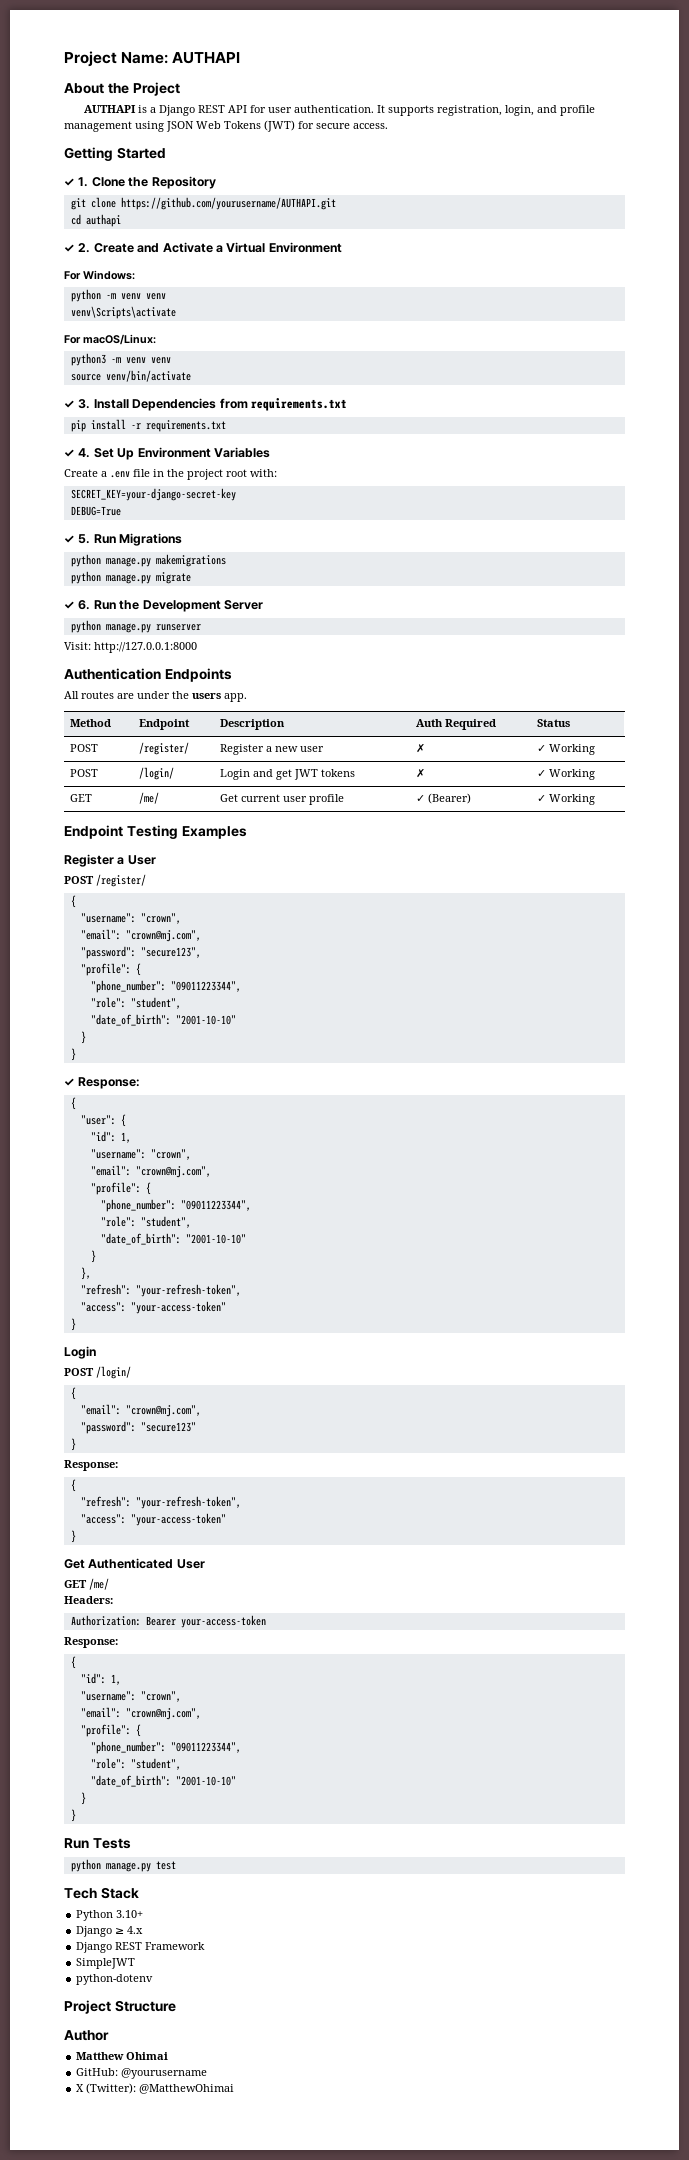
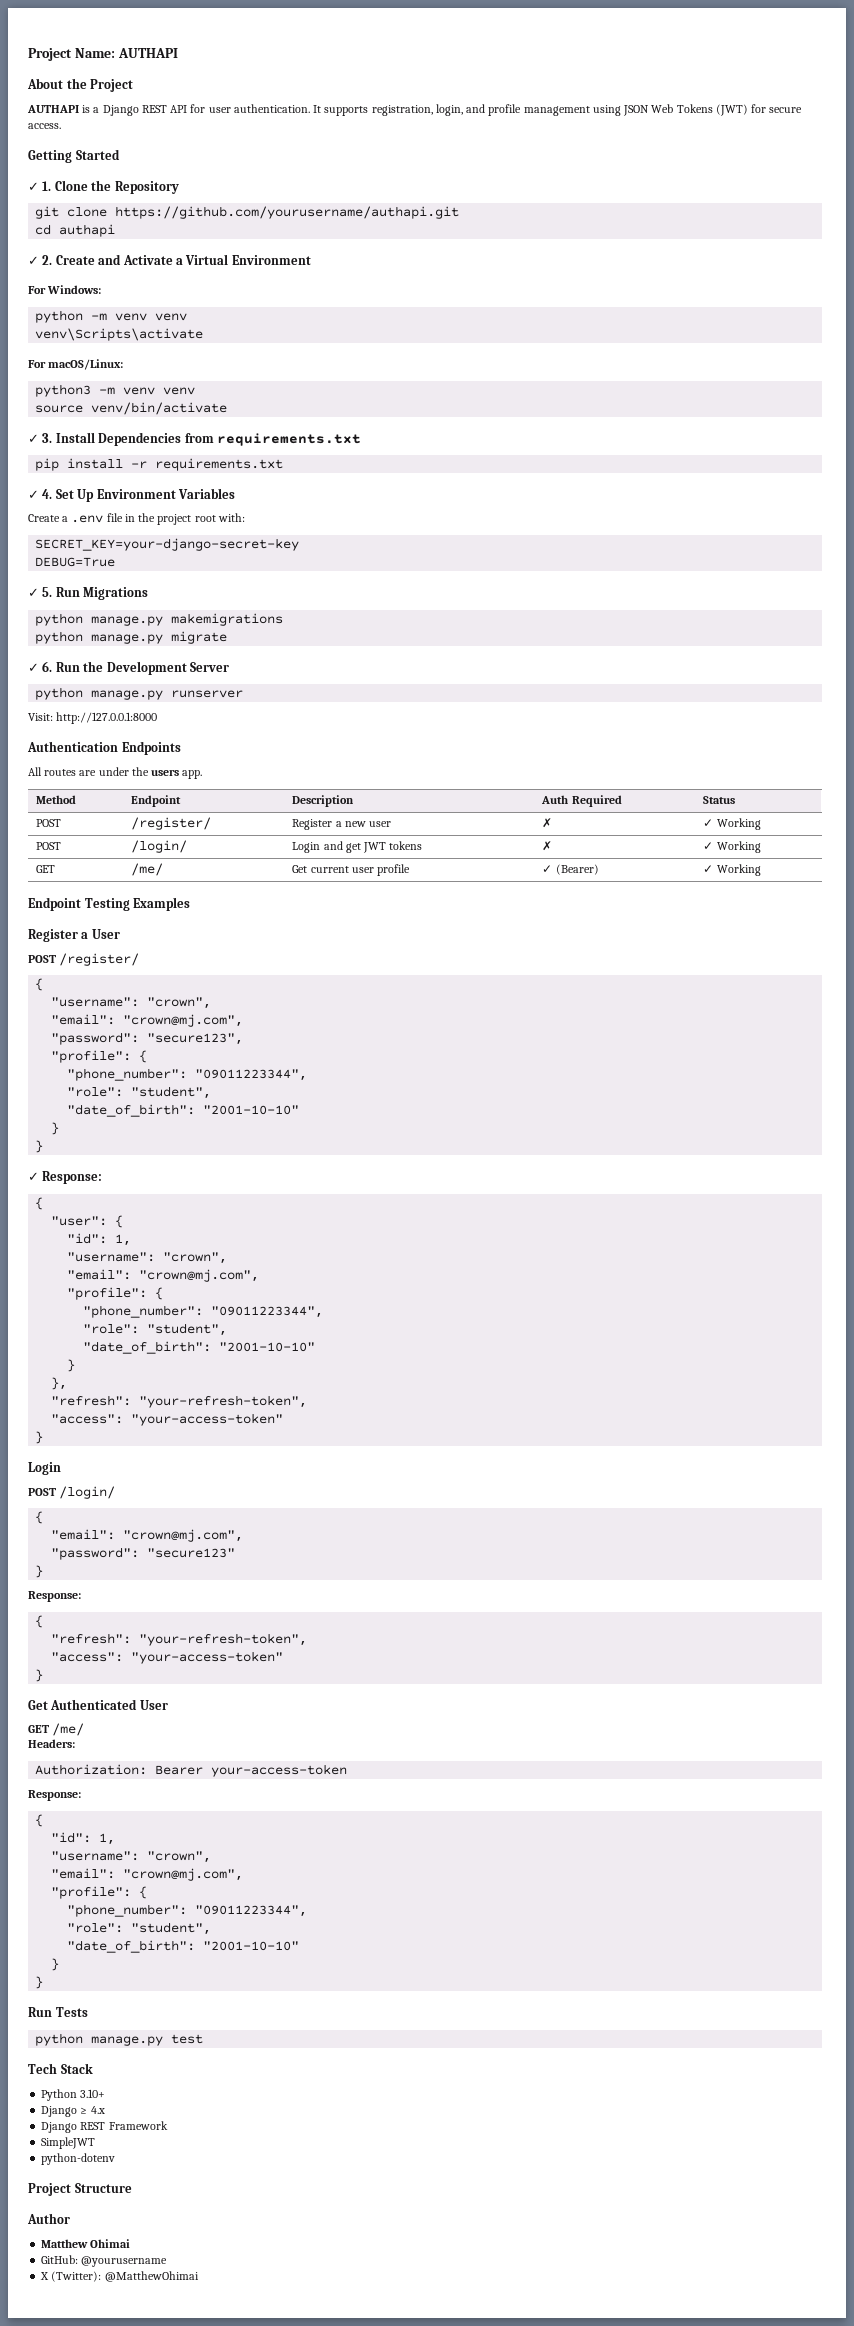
- git clone https://github.com/yourusername/AUTHAPI.git
+ git clone https://github.com/yourusername/authapi.git

